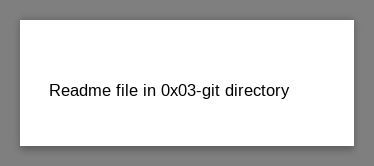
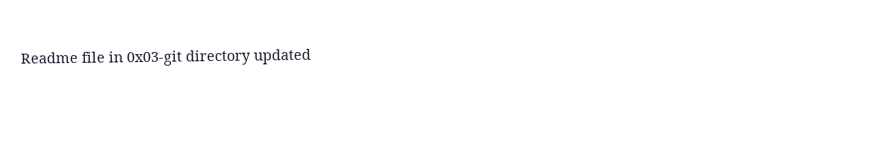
- Readme file in 0x03-git directory
+ Readme file in 0x03-git directory updated

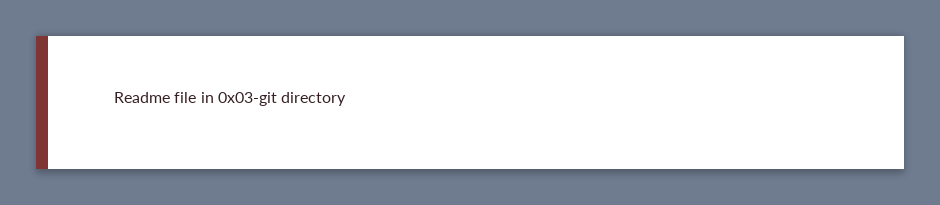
- Readme file in 0x03-git directory updated
+ Readme file in 0x03-git directory

